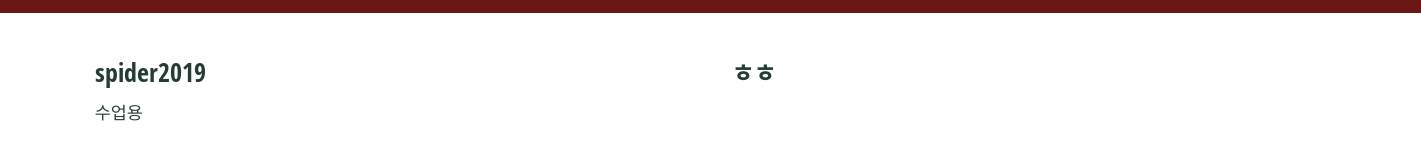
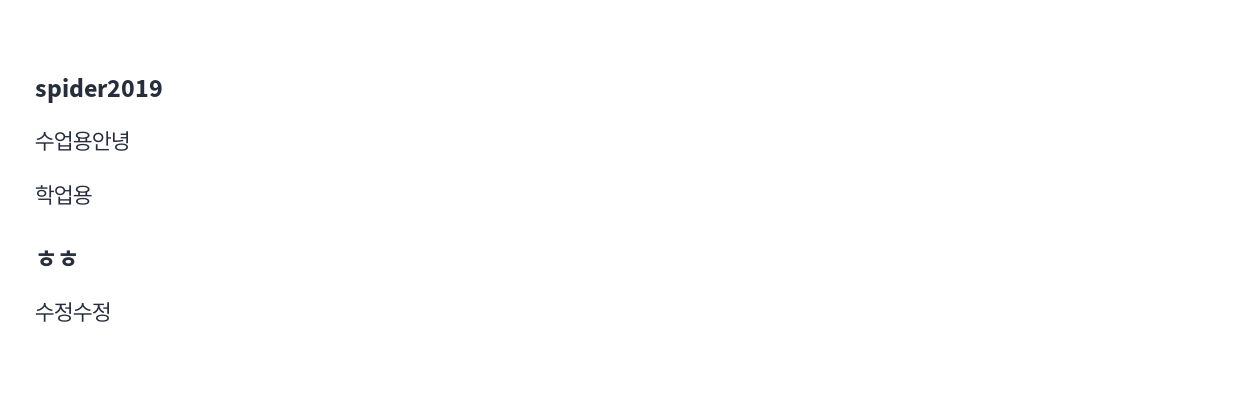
- 수업용
+ 수업용안녕
+ 학업용
+ 수정수정

